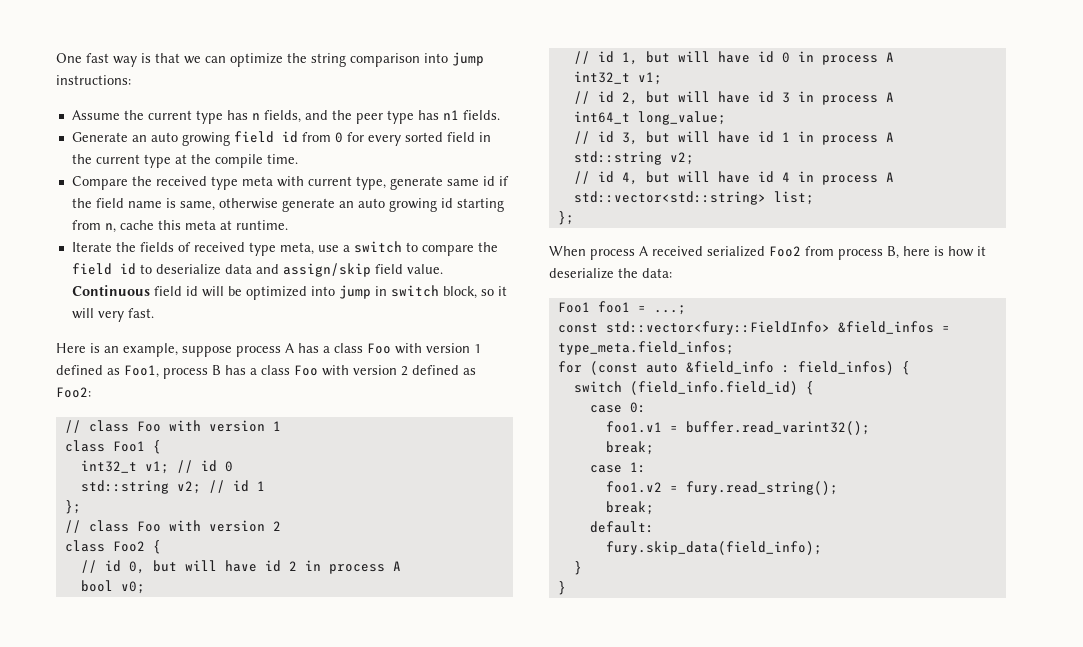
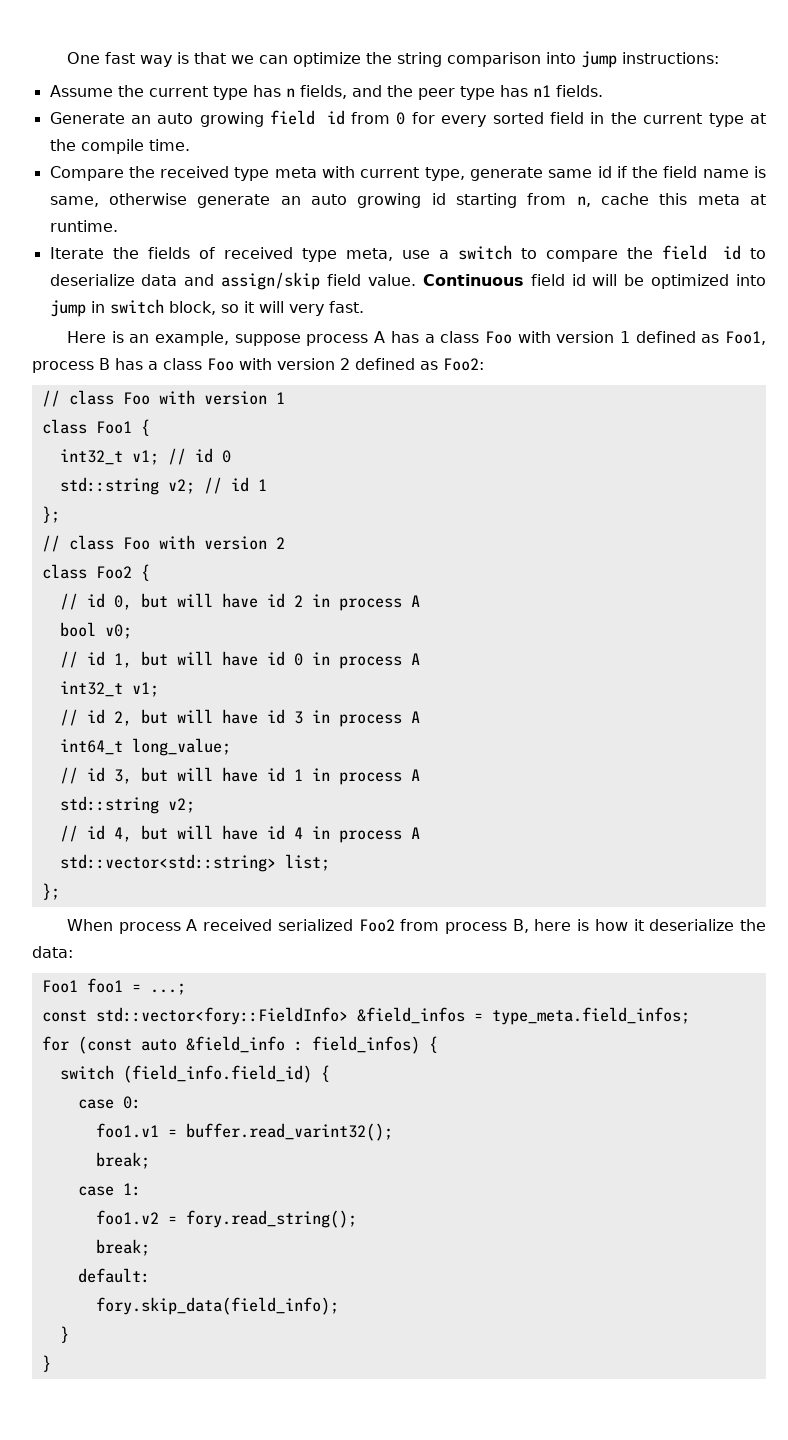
- const std::vector<fury::FieldInfo> &field_infos = type_meta.field_infos;
+ const std::vector<fory::FieldInfo> &field_infos = type_meta.field_infos;
- foo1.v2 = fury.read_string();
+ foo1.v2 = fory.read_string();
- fury.skip_data(field_info);
+ fory.skip_data(field_info);

